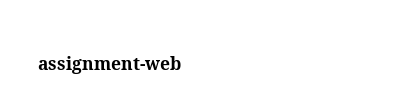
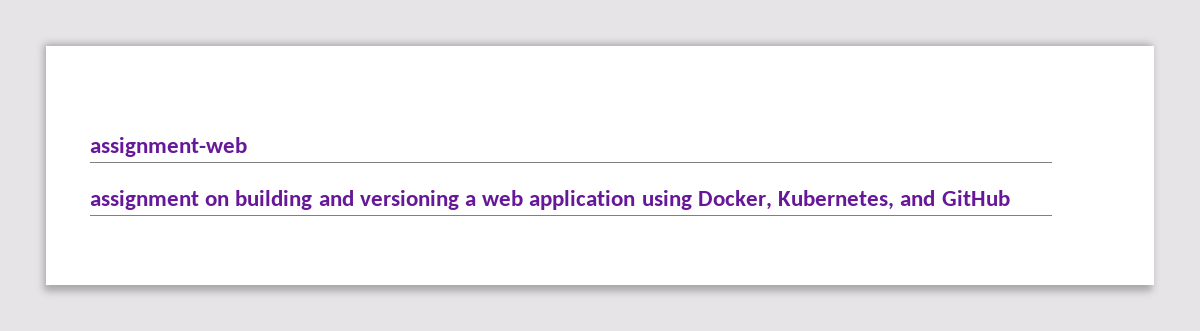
+ assignment on building and versioning a web application using Docker, Kubernetes, and GitHub

